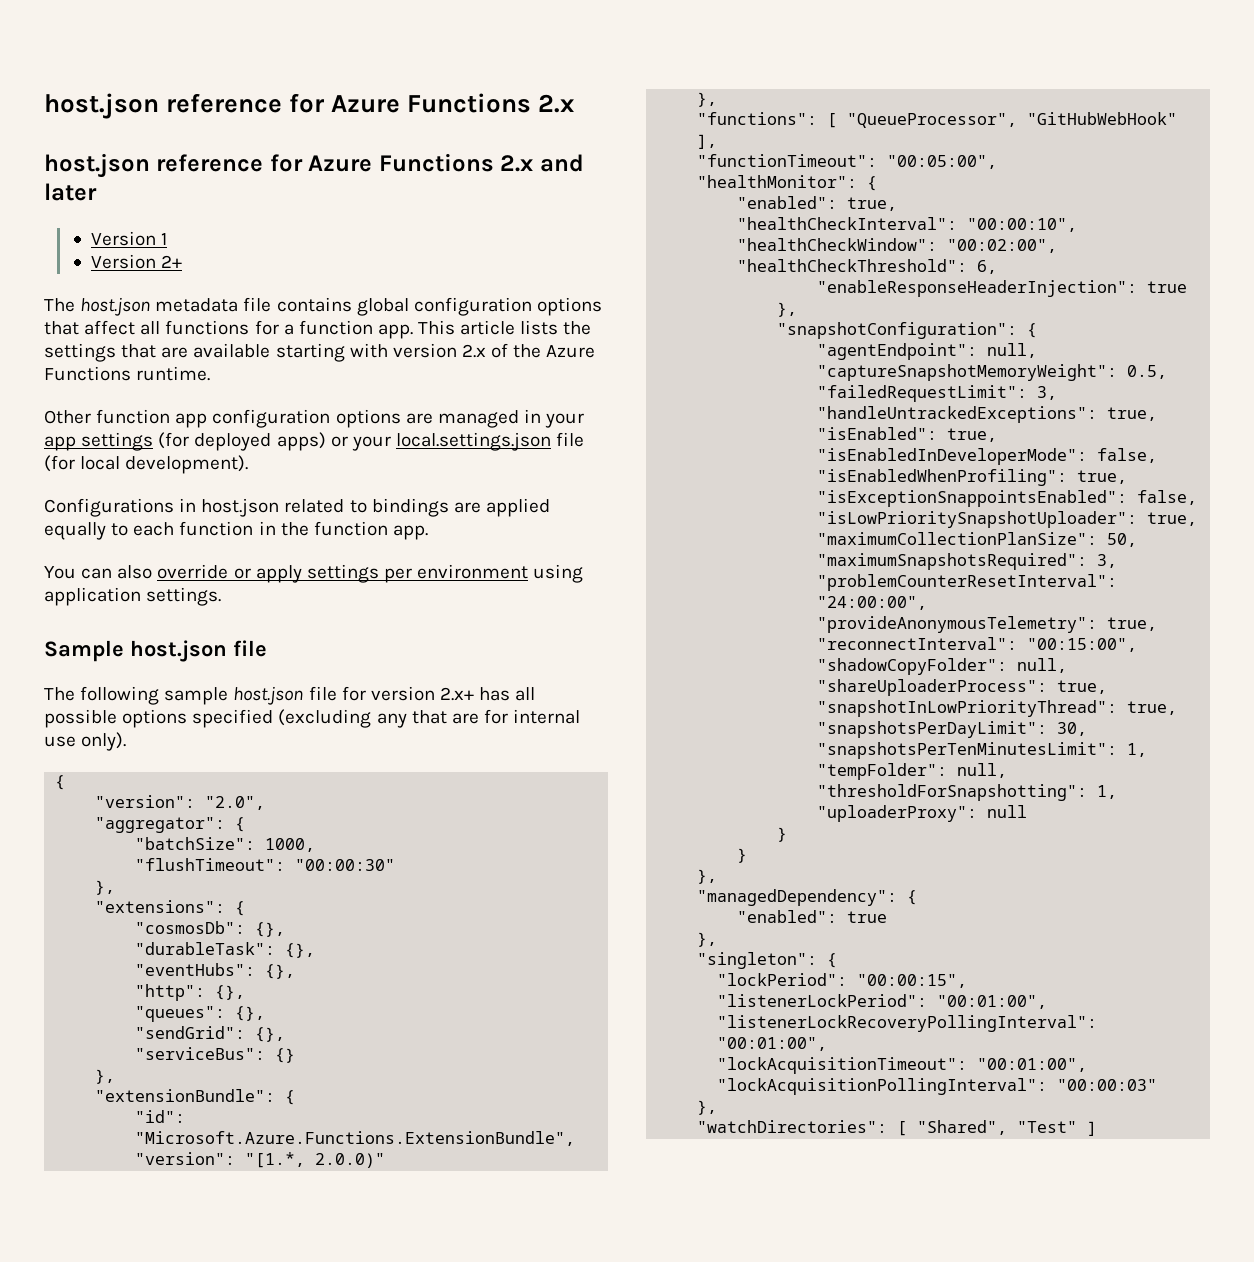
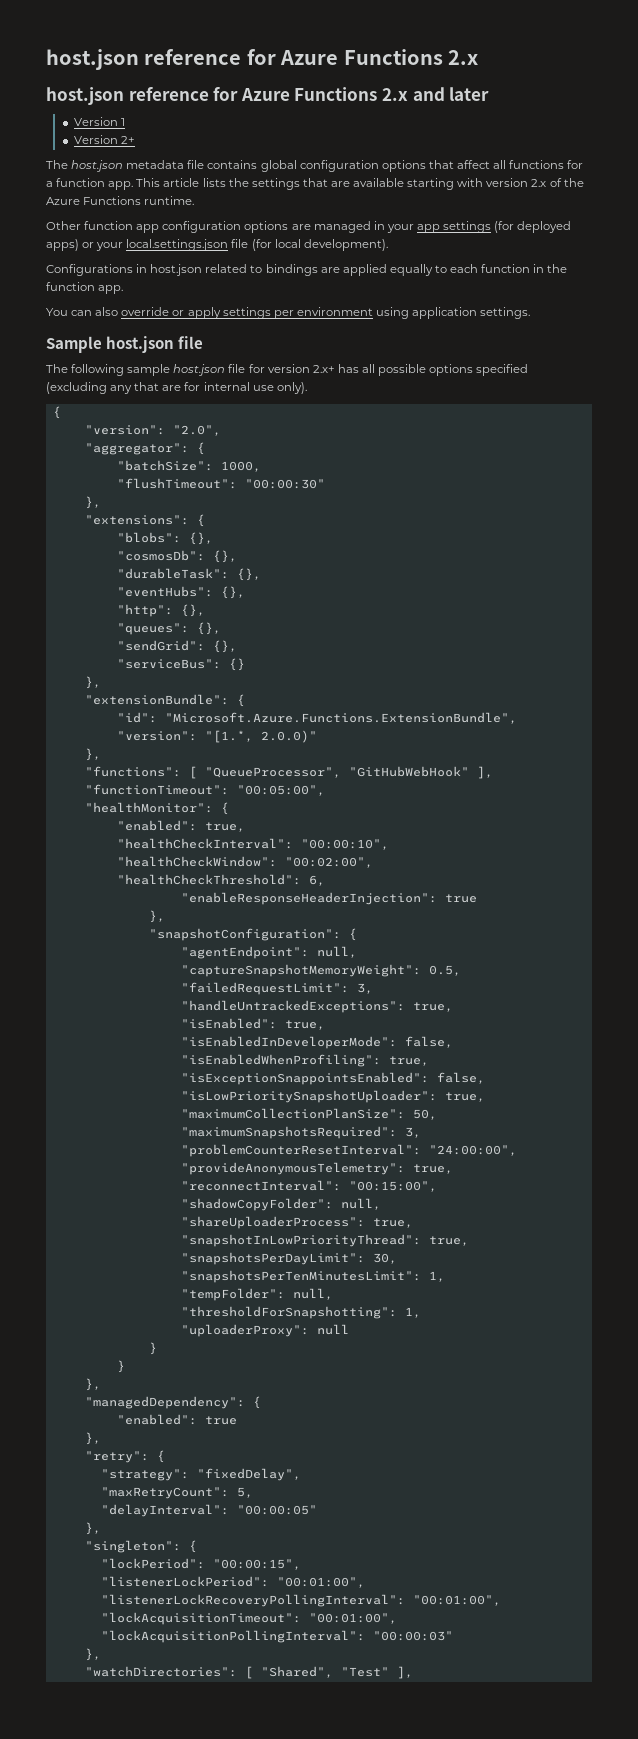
+ "blobs": {},
+ "retry": {
+ "strategy": "fixedDelay",
+ "maxRetryCount": 5,
+ "delayInterval": "00:00:05"
+ },
- "watchDirectories": [ "Shared", "Test" ]
+ "watchDirectories": [ "Shared", "Test" ],

